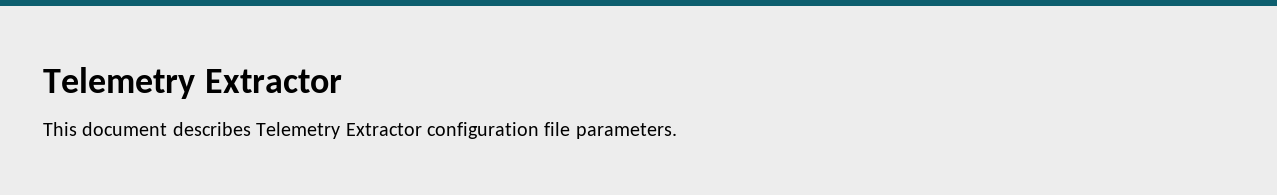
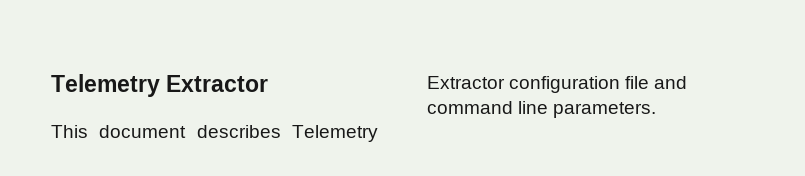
- This document describes Telemetry Extractor configuration file parameters.
+ This document describes Telemetry Extractor configuration file and command line parameters.

